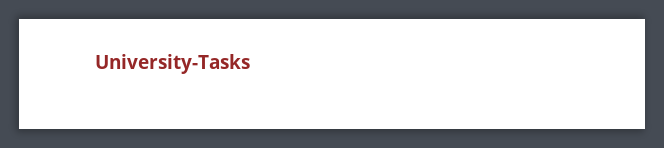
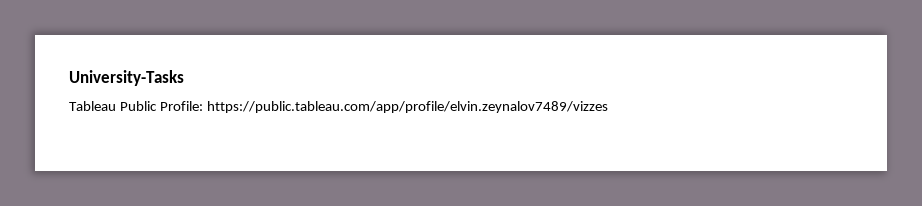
+ Tableau Public Profile: https://public.tableau.com/app/profile/elvin.zeynalov7489/vizzes

